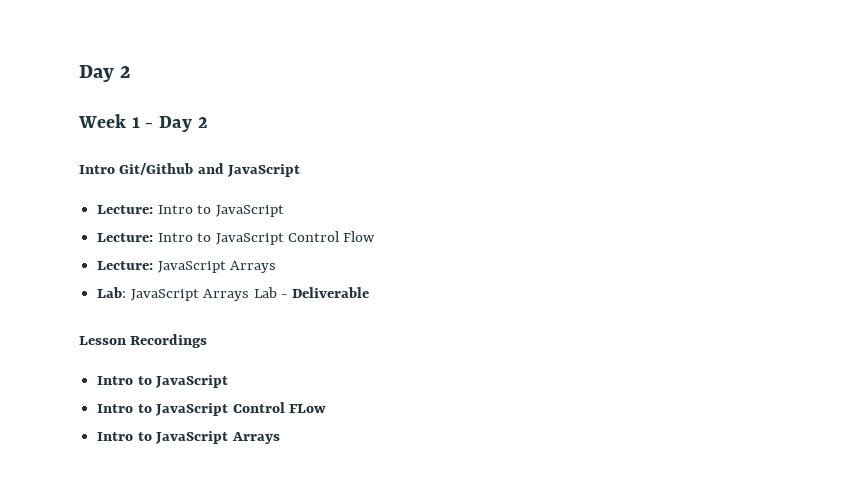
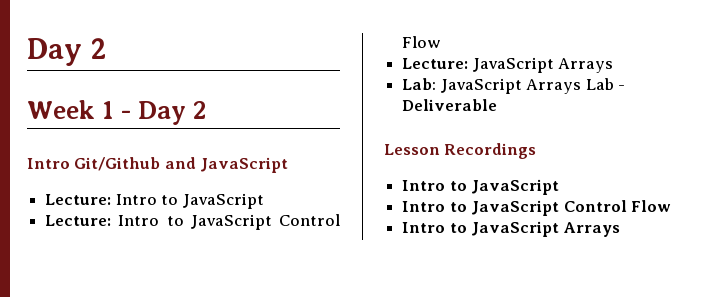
  Lesson Recordings
  Intro to JavaScript
- Intro to JavaScript Control FLow
+ Intro to JavaScript Control Flow

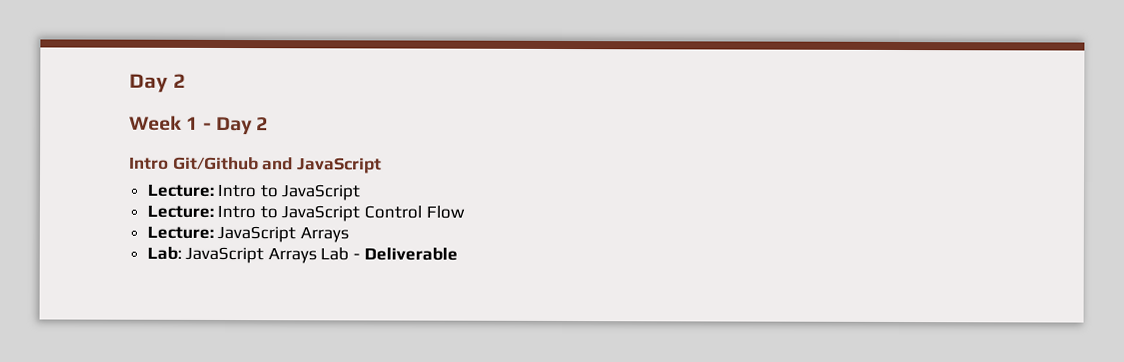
- Lesson Recordings
- Intro to JavaScript
- Intro to JavaScript Control Flow
- Intro to JavaScript Arrays

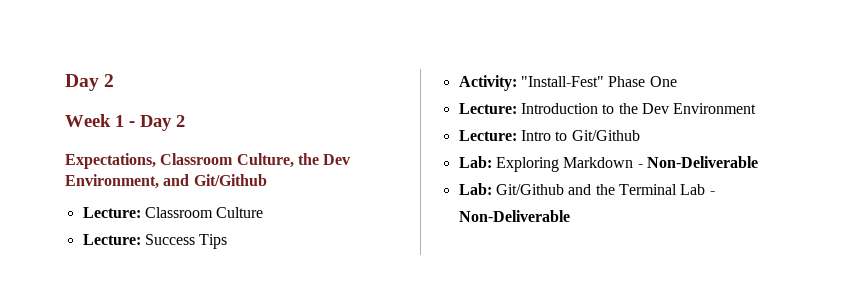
- Intro Git/Github and JavaScript
- Lecture: Intro to JavaScript
- Lecture: Intro to JavaScript Control Flow
- Lecture: JavaScript Arrays
- Lab: JavaScript Arrays Lab - Deliverable
+ Expectations, Classroom Culture, the Dev Environment, and Git/Github
+ Lecture: Classroom Culture
+ Lecture: Success Tips
+ Activity: "Install-Fest" Phase One
+ Lecture: Introduction to the Dev Environment
+ Lecture: Intro to Git/Github
+ Lab: Exploring Markdown - Non-Deliverable
+ Lab: Git/Github and the Terminal Lab - Non-Deliverable

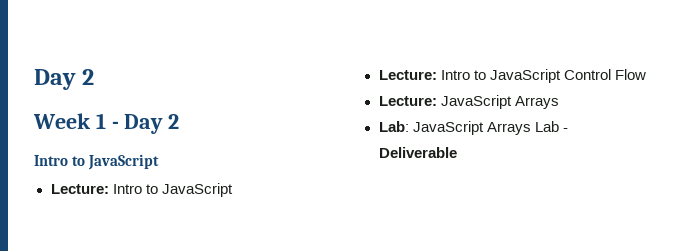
  Week 1 - Day 2
- Expectations, Classroom Culture, the Dev Environment, and Git/Github
- Lecture: Classroom Culture
- Lecture: Success Tips
- Activity: "Install-Fest" Phase One
- Lecture: Introduction to the Dev Environment
- Lecture: Intro to Git/Github
- Lab: Exploring Markdown - Non-Deliverable
- Lab: Git/Github and the Terminal Lab - Non-Deliverable
+ Intro to JavaScript
+ Lecture: Intro to JavaScript
+ Lecture: Intro to JavaScript Control Flow
+ Lecture: JavaScript Arrays
+ Lab: JavaScript Arrays Lab - Deliverable

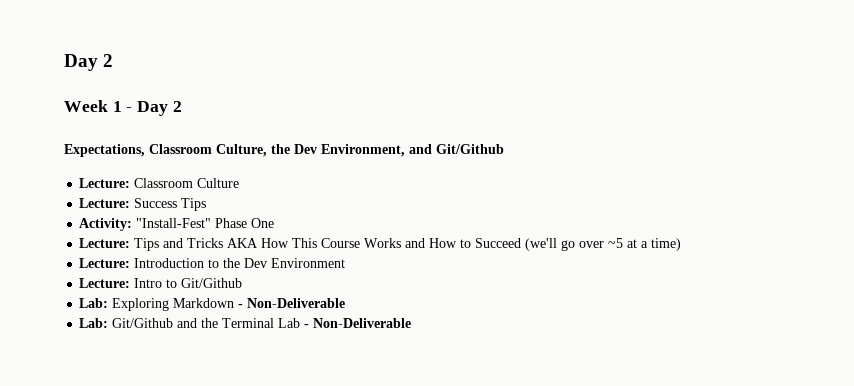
  Week 1 - Day 2
- Intro to JavaScript
- Lecture: Intro to JavaScript
- Lecture: Intro to JavaScript Control Flow
- Lecture: JavaScript Arrays
- Lab: JavaScript Arrays Lab - Deliverable
+ Expectations, Classroom Culture, the Dev Environment, and Git/Github
+ Lecture: Classroom Culture
+ Lecture: Success Tips
+ Activity: "Install-Fest" Phase One
+ Lecture: Tips and Tricks AKA How This Course Works and How to Succeed (we'll go over ~5 at a time)
+ Lecture: Introduction to the Dev Environment
+ Lecture: Intro to Git/Github
+ Lab: Exploring Markdown - Non-Deliverable
+ Lab: Git/Github and the Terminal Lab - Non-Deliverable

